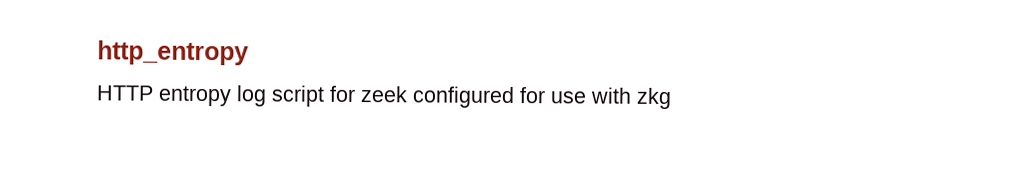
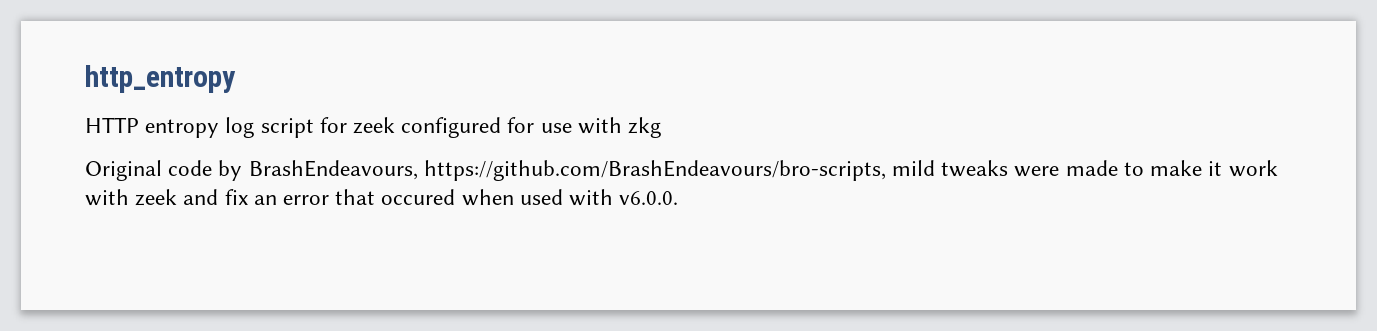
+ Original code by BrashEndeavours, https://github.com/BrashEndeavours/bro-scripts, mild tweaks were made to make it work with zeek and fix an error that occured when used with v6.0.0.

